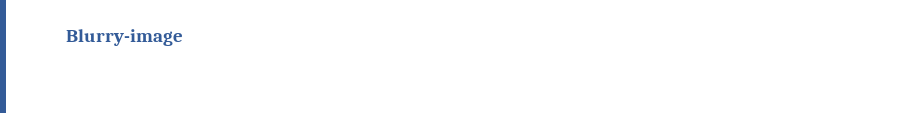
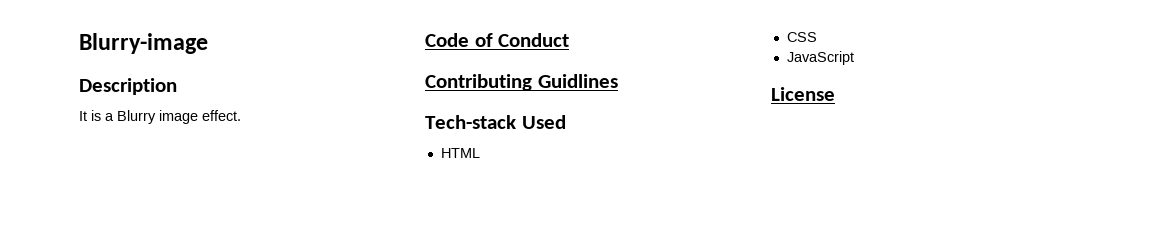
+ Description
+ It is a Blurry image effect.
+ Code of Conduct
+ Contributing Guidlines
+ Tech-stack Used
+ HTML
+ CSS
+ JavaScript
+ License

